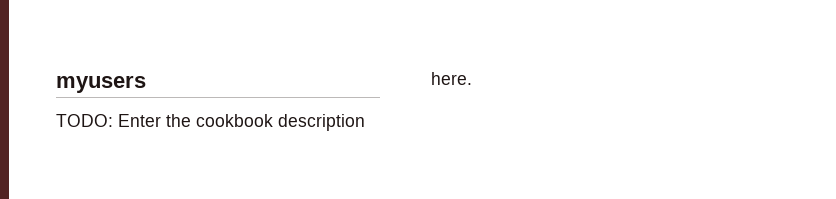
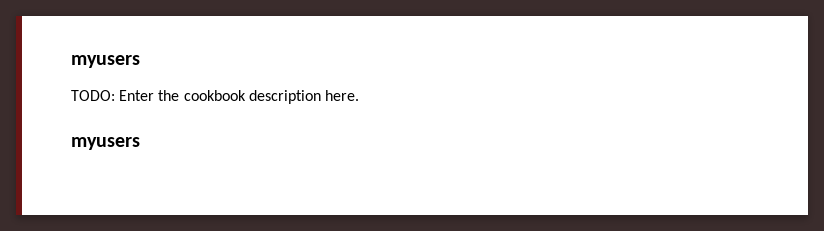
  TODO: Enter the cookbook description here.
+ myusers

